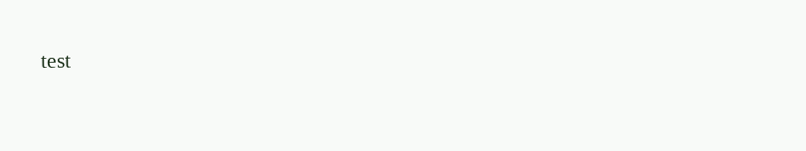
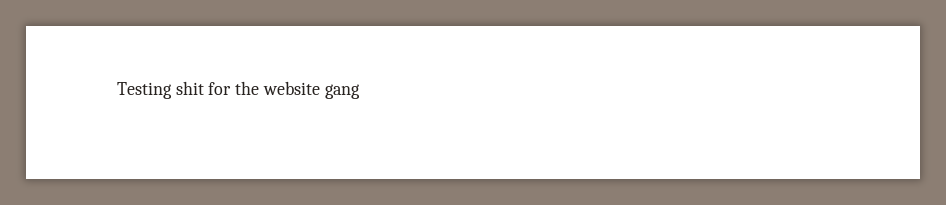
- test
+ Testing shit for the website gang

